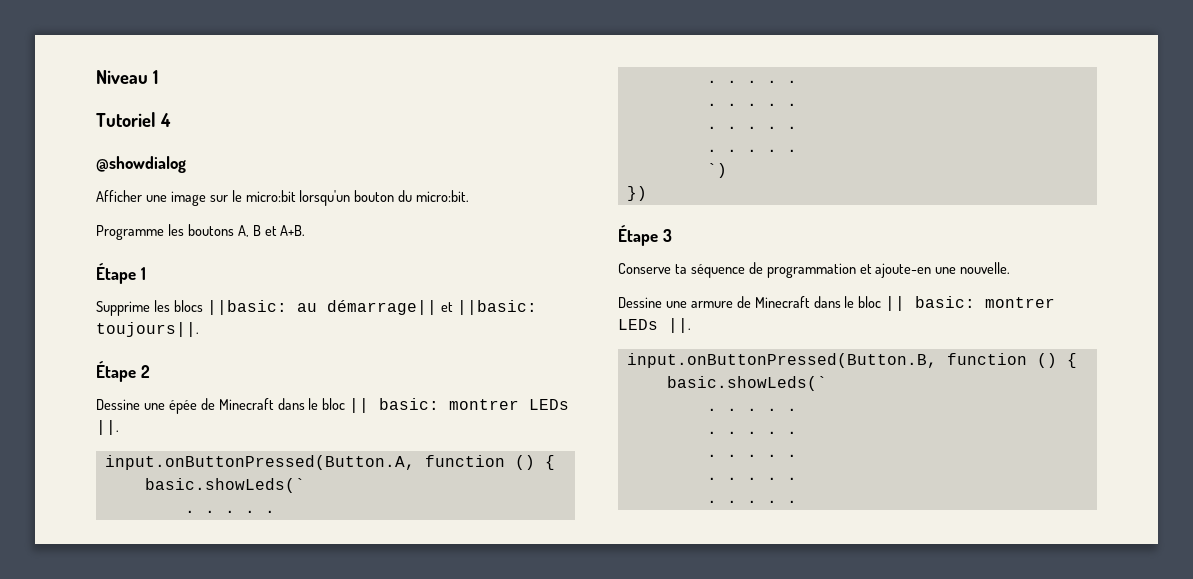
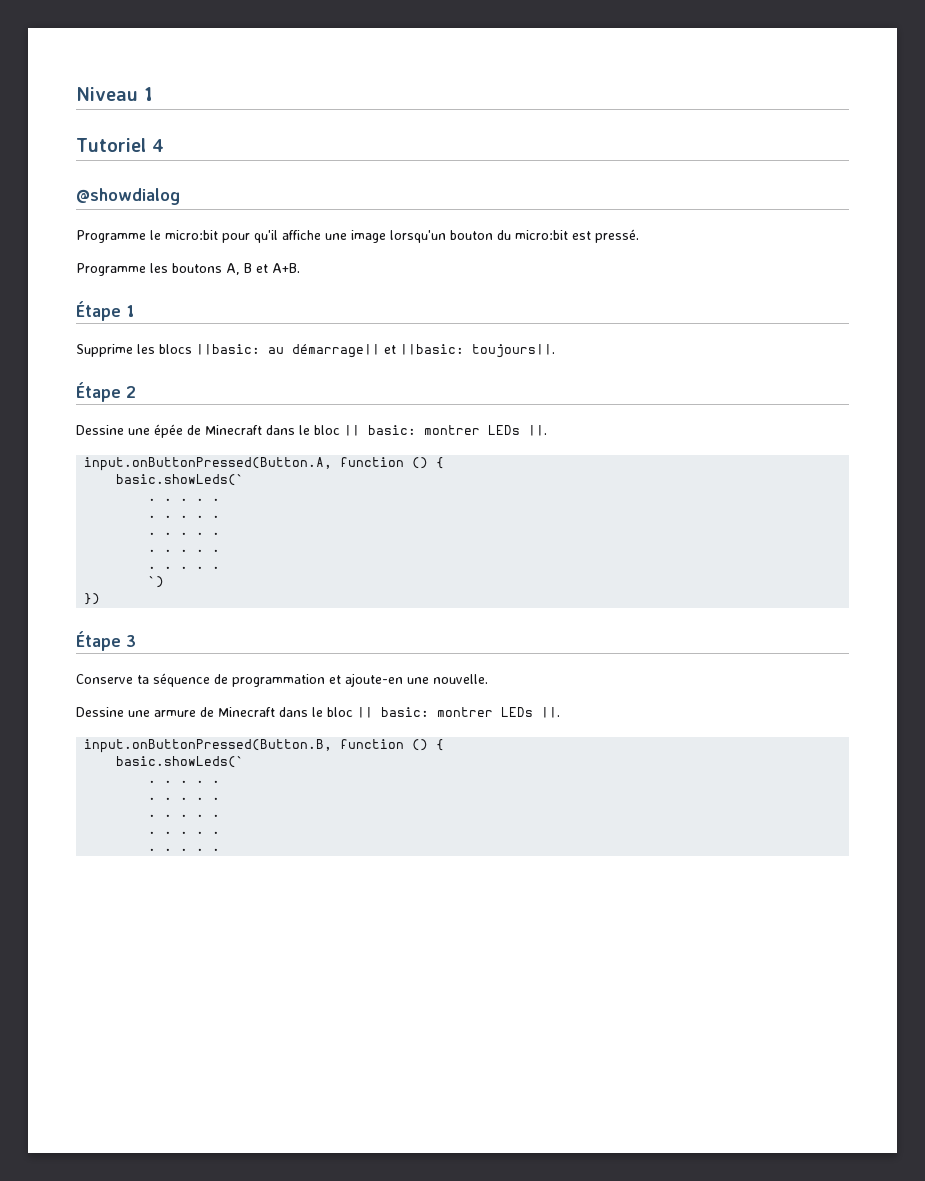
- Afficher une image sur le micro:bit lorsqu'un bouton du micro:bit.
+ Programme le micro:bit pour qu'il affiche une image lorsqu'un bouton du micro:bit est pressé.

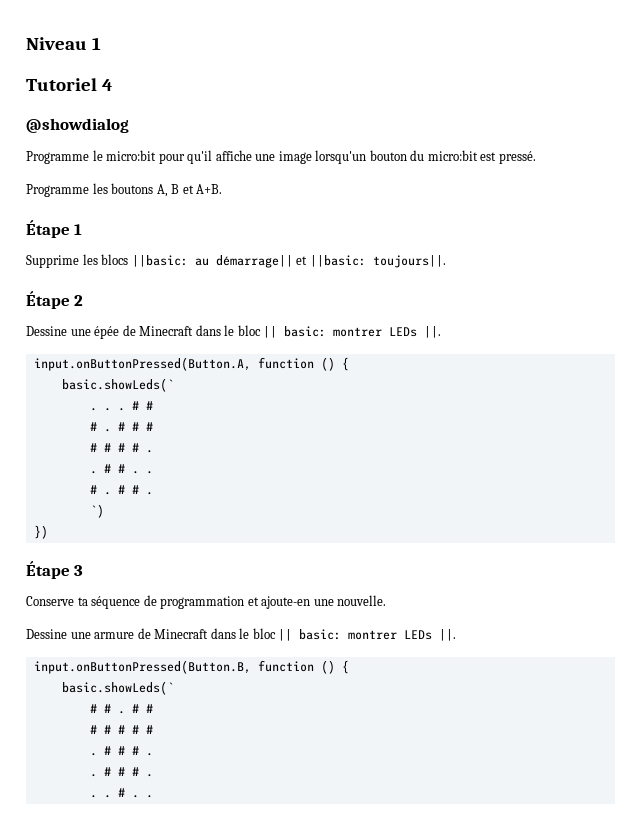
  input.onButtonPressed(Button.A, function () {
  basic.showLeds(`
- . . . . .
- . . . . .
- . . . . .
- . . . . .
- . . . . .
+ . . . # #
+ # . # # #
+ # # # # .
+ . # # . .
+ # . # # .
  input.onButtonPressed(Button.B, function () {
  basic.showLeds(`
- . . . . .
- . . . . .
- . . . . .
- . . . . .
- . . . . .
+ # # . # #
+ # # # # #
+ . # # # .
+ . # # # .
+ . . # . .

